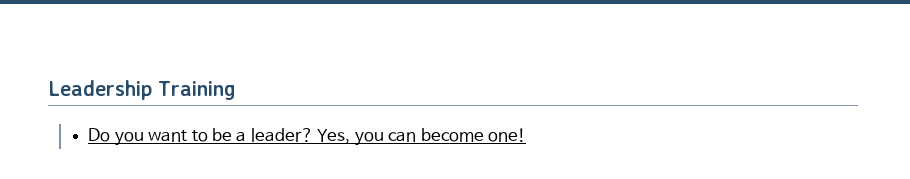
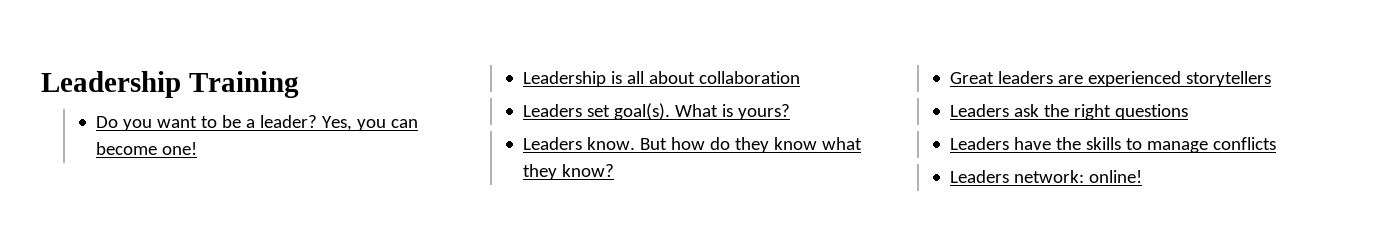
+ Leadership is all about collaboration
+ Leaders set goal(s). What is yours?
+ Leaders know. But how do they know what they know?
+ Great leaders are experienced storytellers
+ Leaders ask the right questions
+ Leaders have the skills to manage conflicts
+ Leaders network: online!

